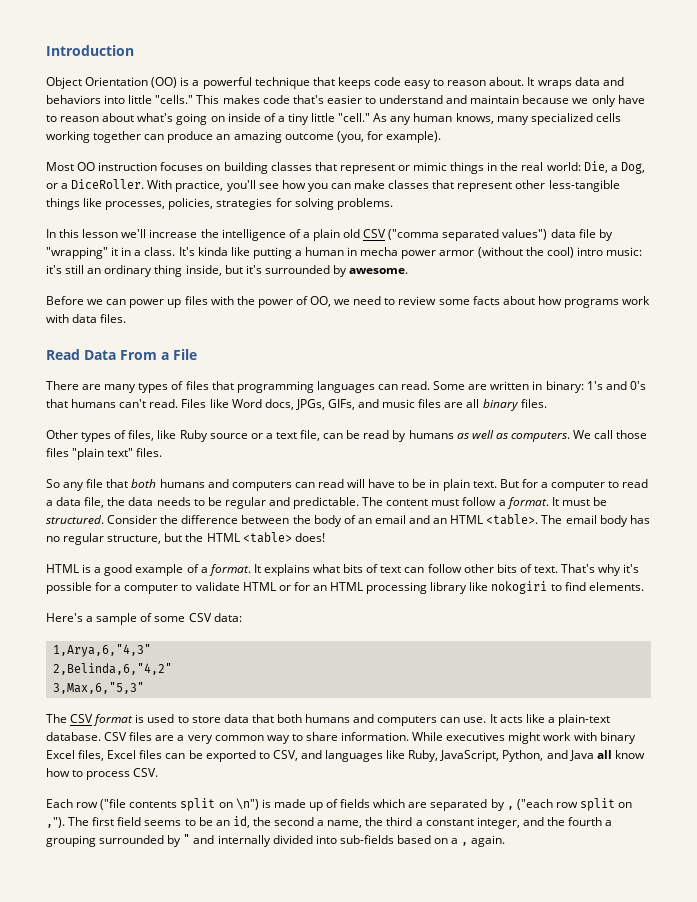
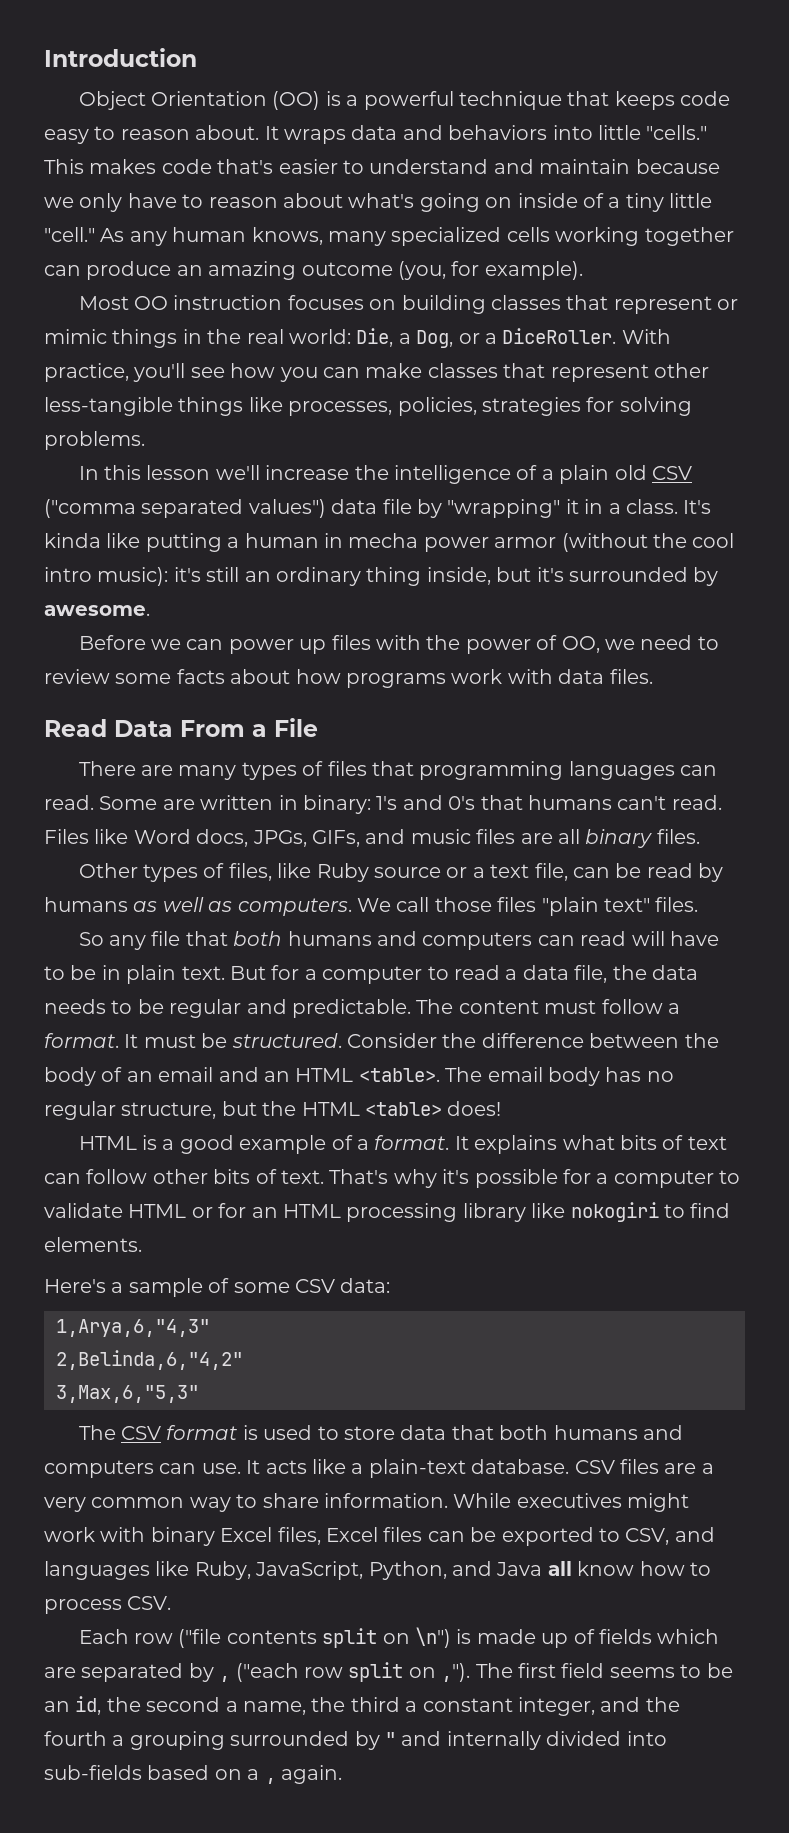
- It's kinda like putting a human in mecha power armor (without the cool) intro music: it's still an ordinary thing inside, but it's surrounded by awesome.
+ It's kinda like putting a human in mecha power armor (without the cool intro music): it's still an ordinary thing inside, but it's surrounded by awesome.

